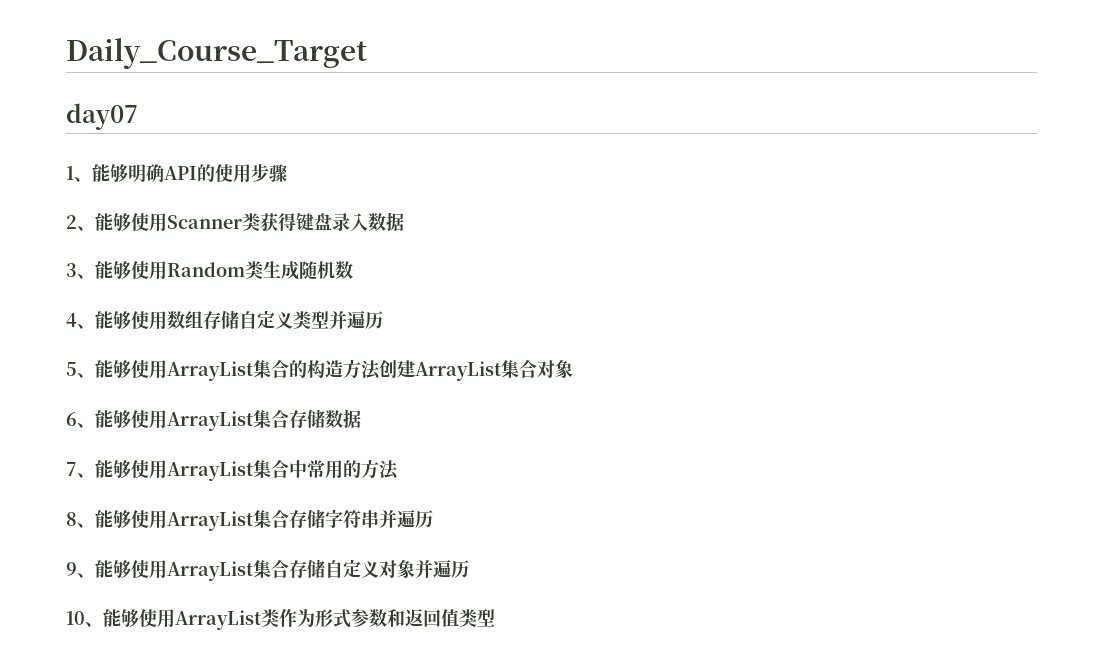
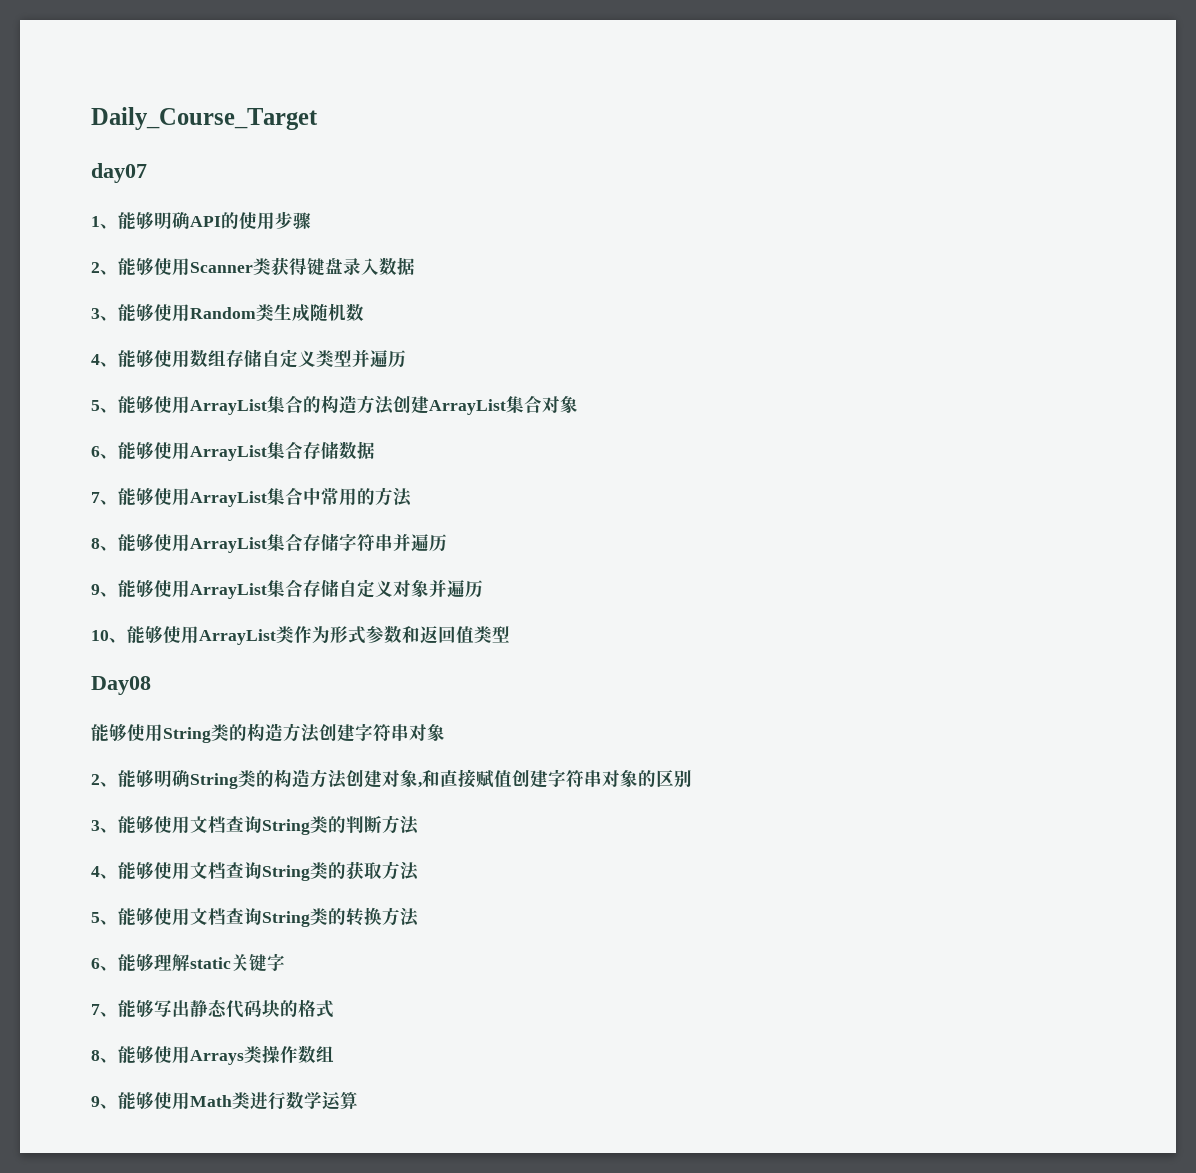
+ Day08
+ 能够使用String类的构造方法创建字符串对象
+ 2、能够明确String类的构造方法创建对象,和直接赋值创建字符串对象的区别
+ 3、能够使用文档查询String类的判断方法
+ 4、能够使用文档查询String类的获取方法
+ 5、能够使用文档查询String类的转换方法
+ 6、能够理解static关键字
+ 7、能够写出静态代码块的格式
+ 8、能够使用Arrays类操作数组
+ 9、能够使用Math类进行数学运算

